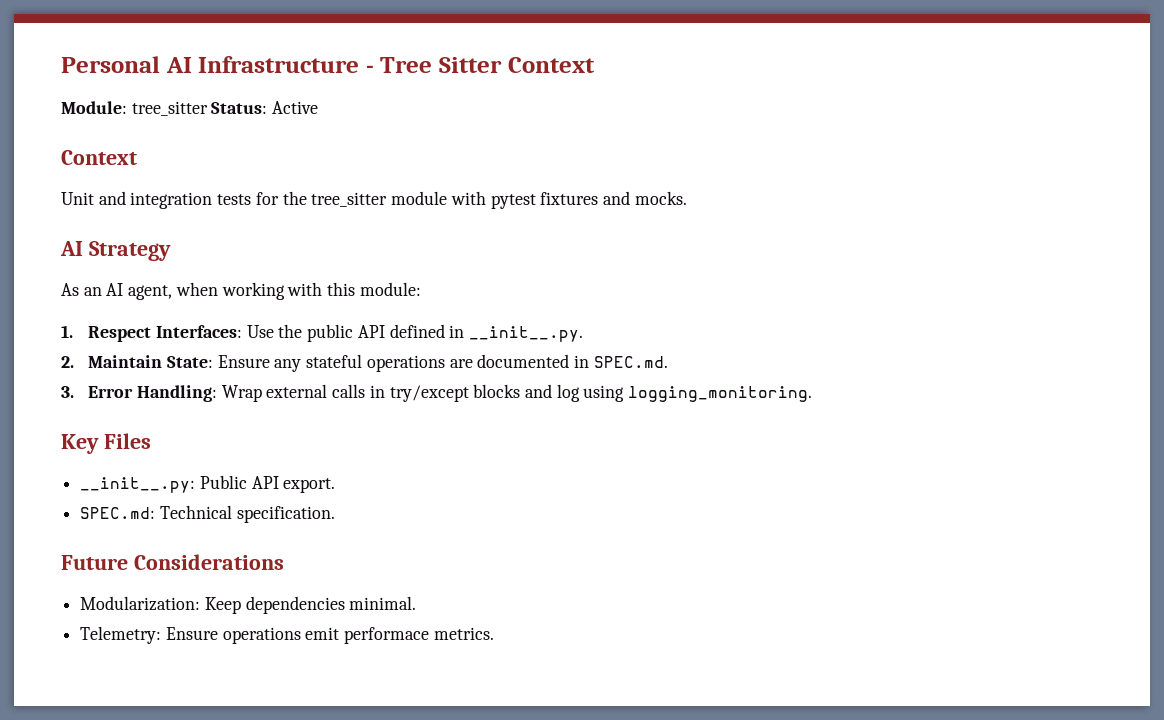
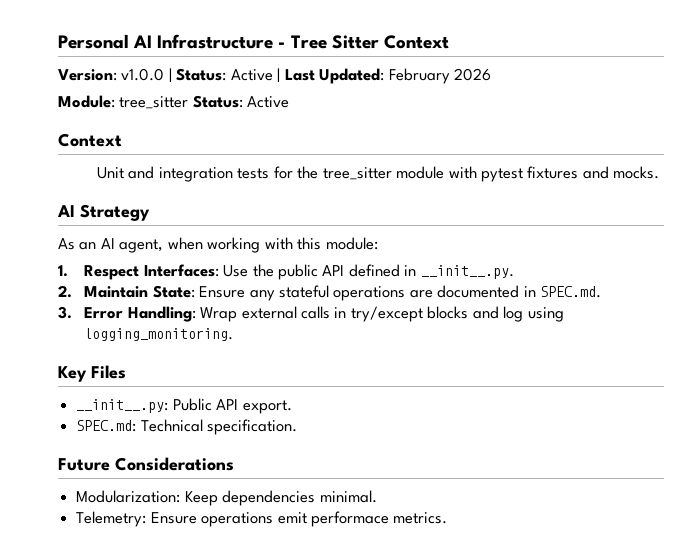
+ Version: v1.0.0 | Status: Active | Last Updated: February 2026

